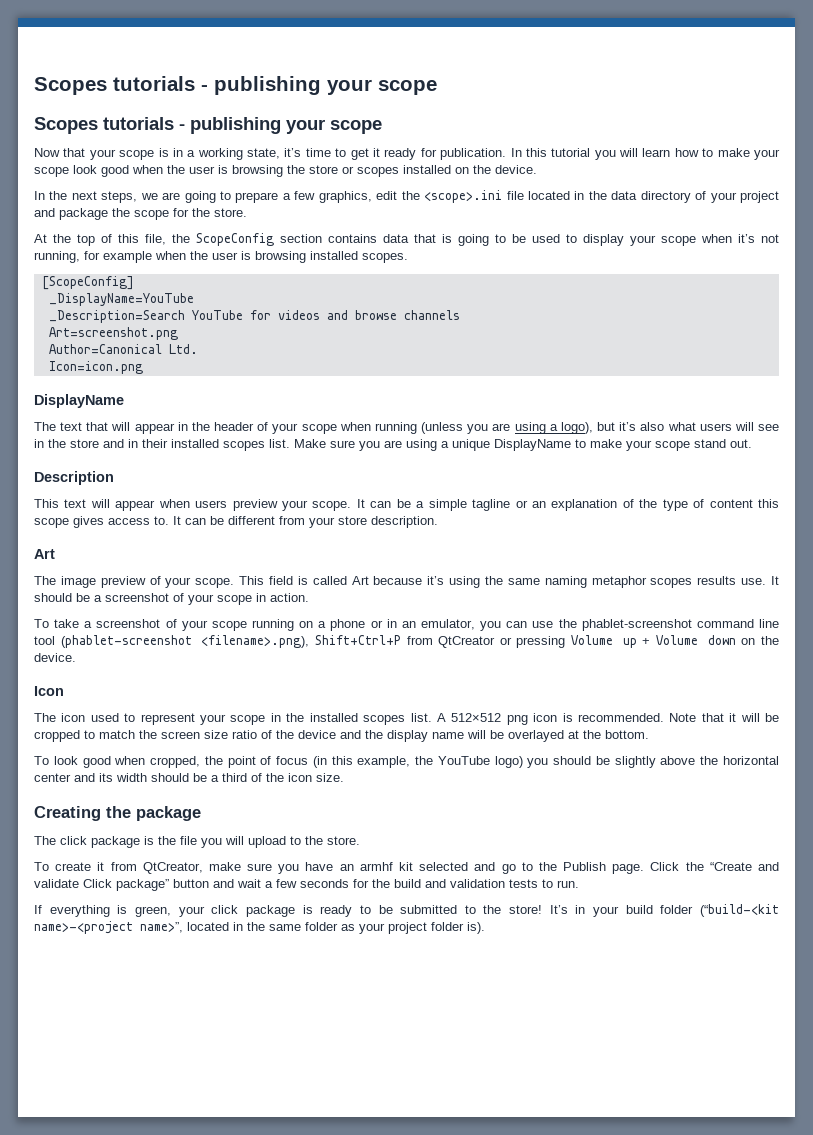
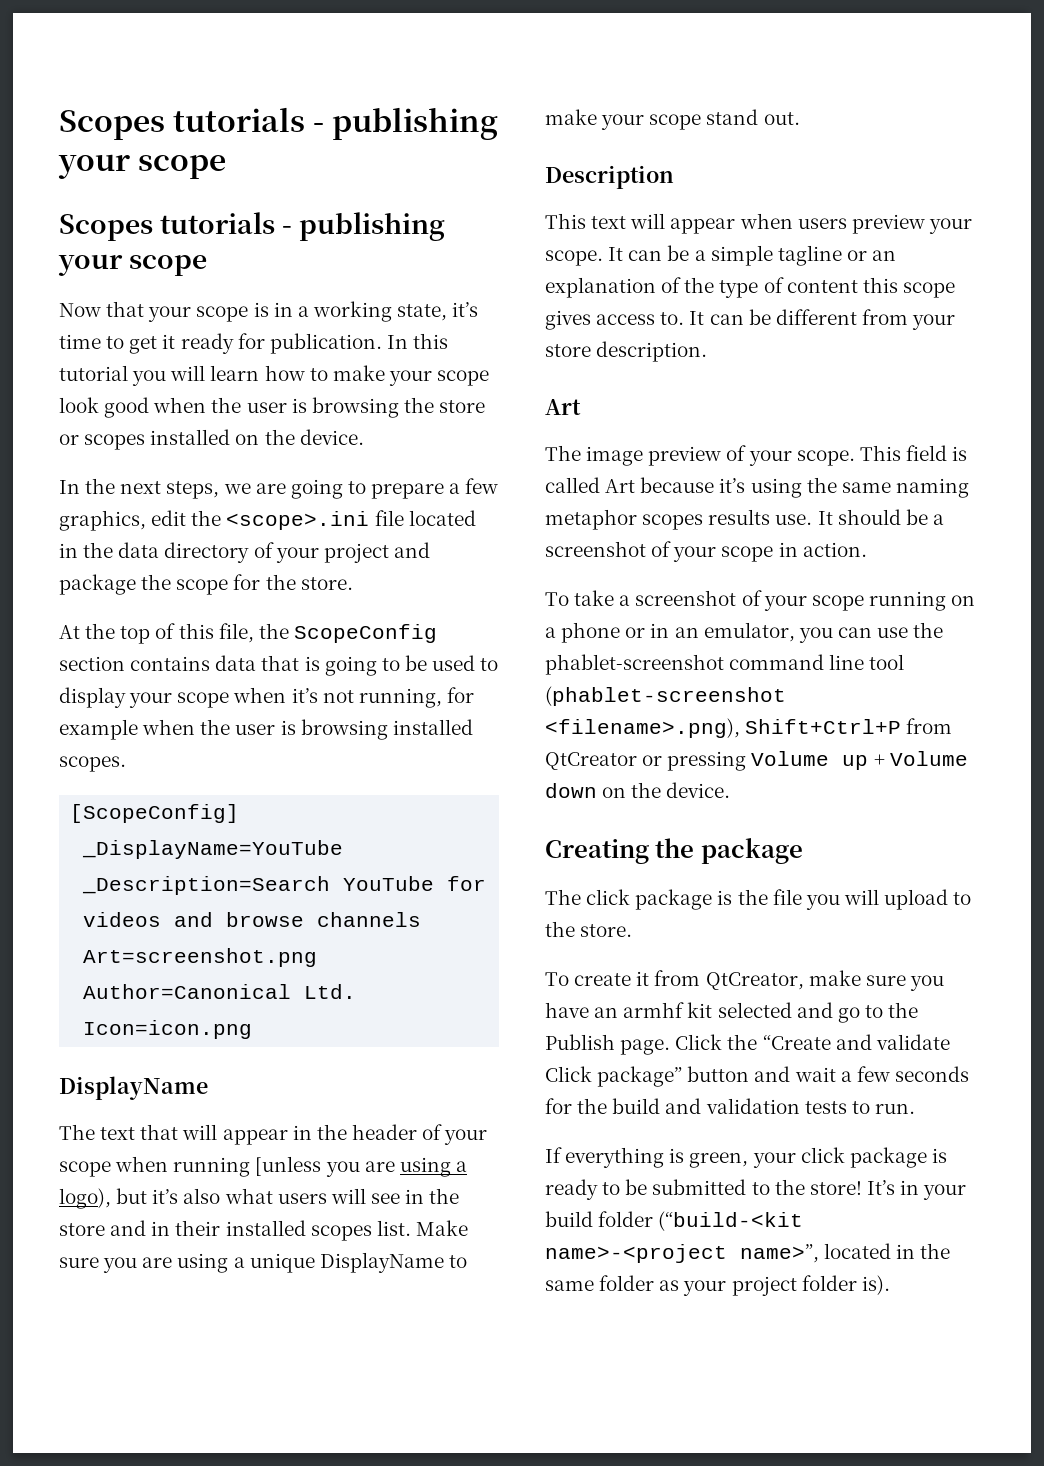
- The text that will appear in the header of your scope when running (unless you are using a logo), but it’s also what users will see in the store and in their installed scopes list.
+ The text that will appear in the header of your scope when running [unless you are using a logo), but it’s also what users will see in the store and in their installed scopes list.
- Icon
- The icon used to represent your scope in the installed scopes list. A 512×512 png icon is recommended. Note that it will be cropped to match the screen size ratio of the device and the display name will be overlayed at the bottom.
- To look good when cropped, the point of focus (in this example, the YouTube logo) you should be slightly above the horizontal center and its width should be a third of the icon size.

